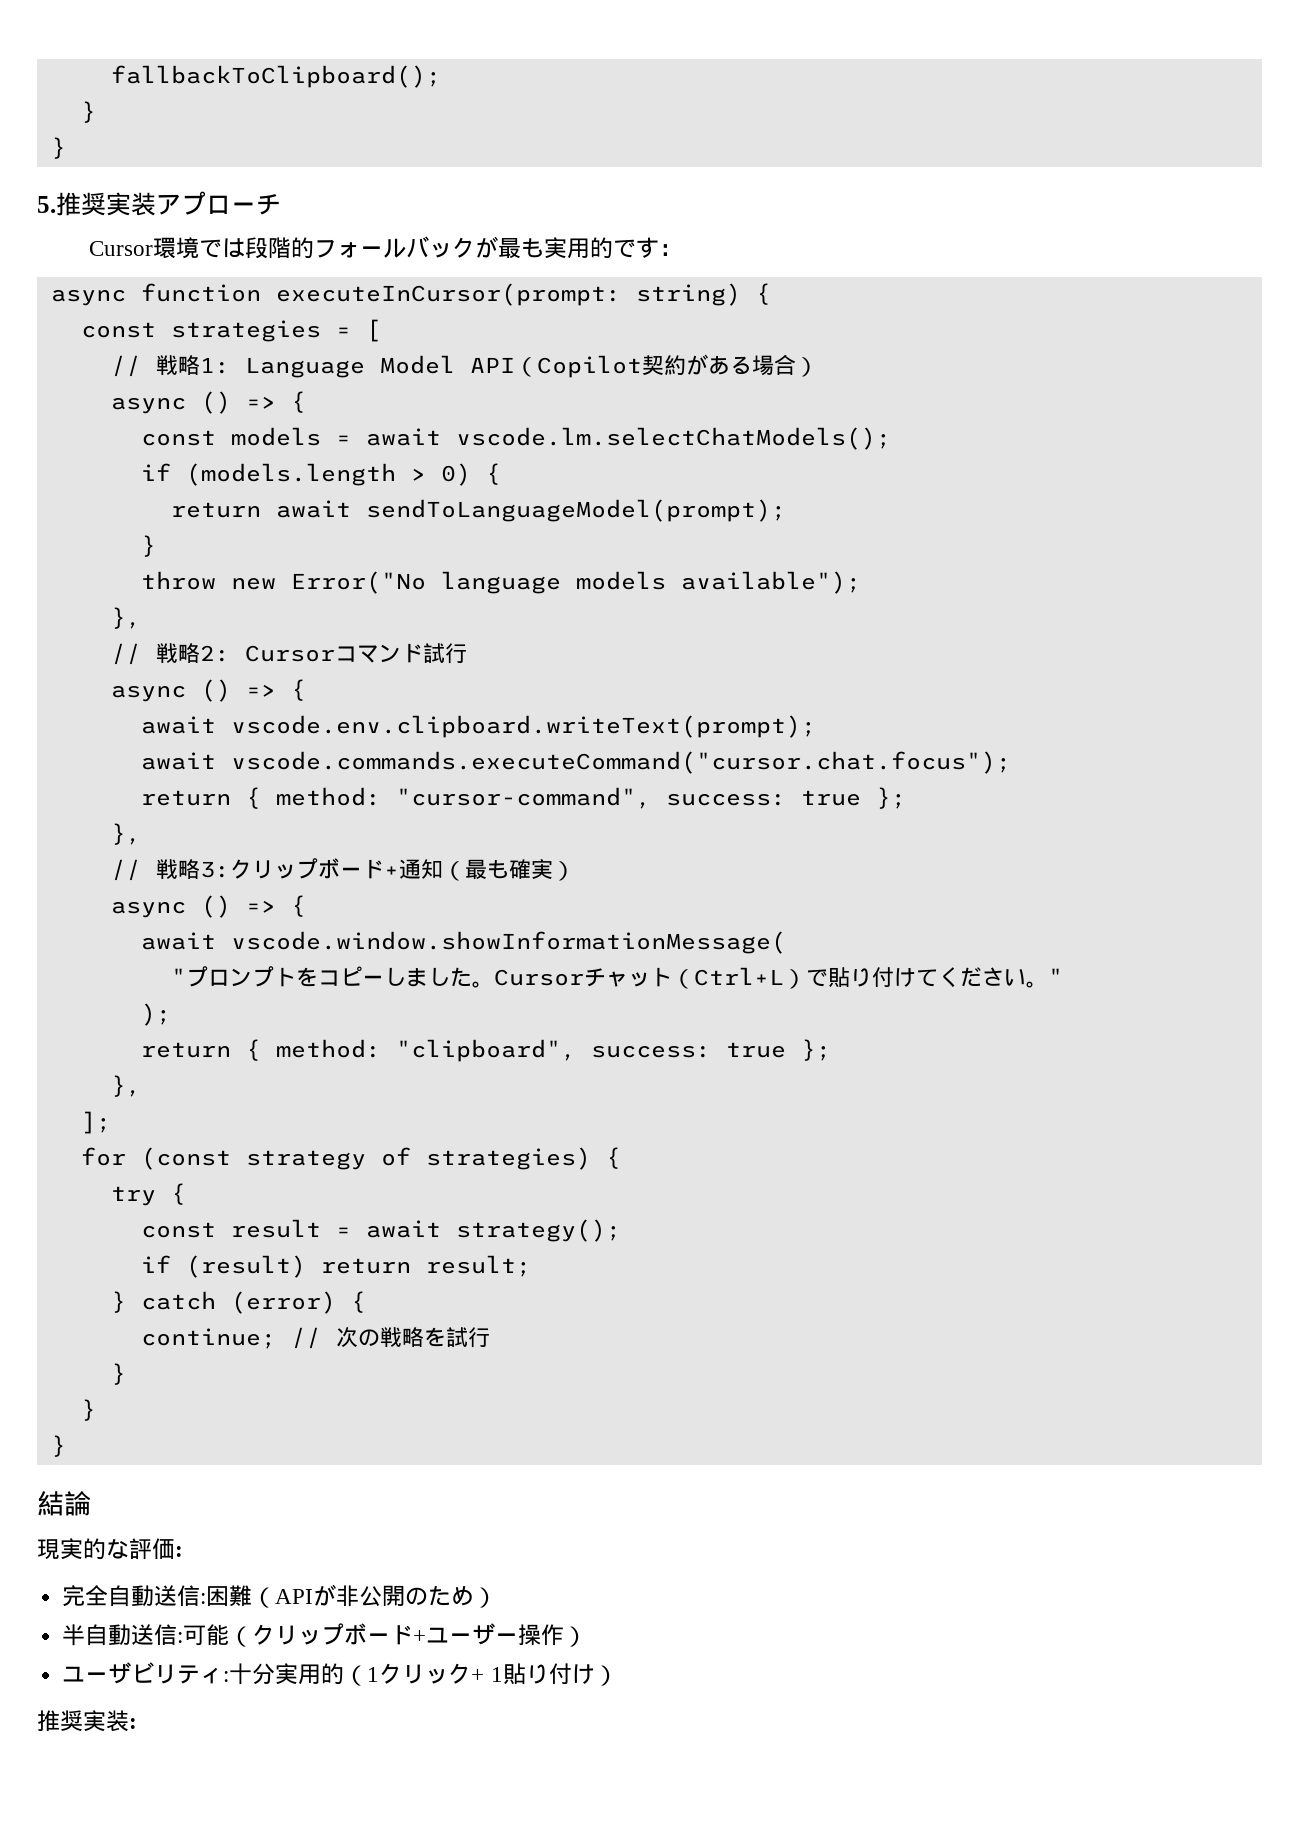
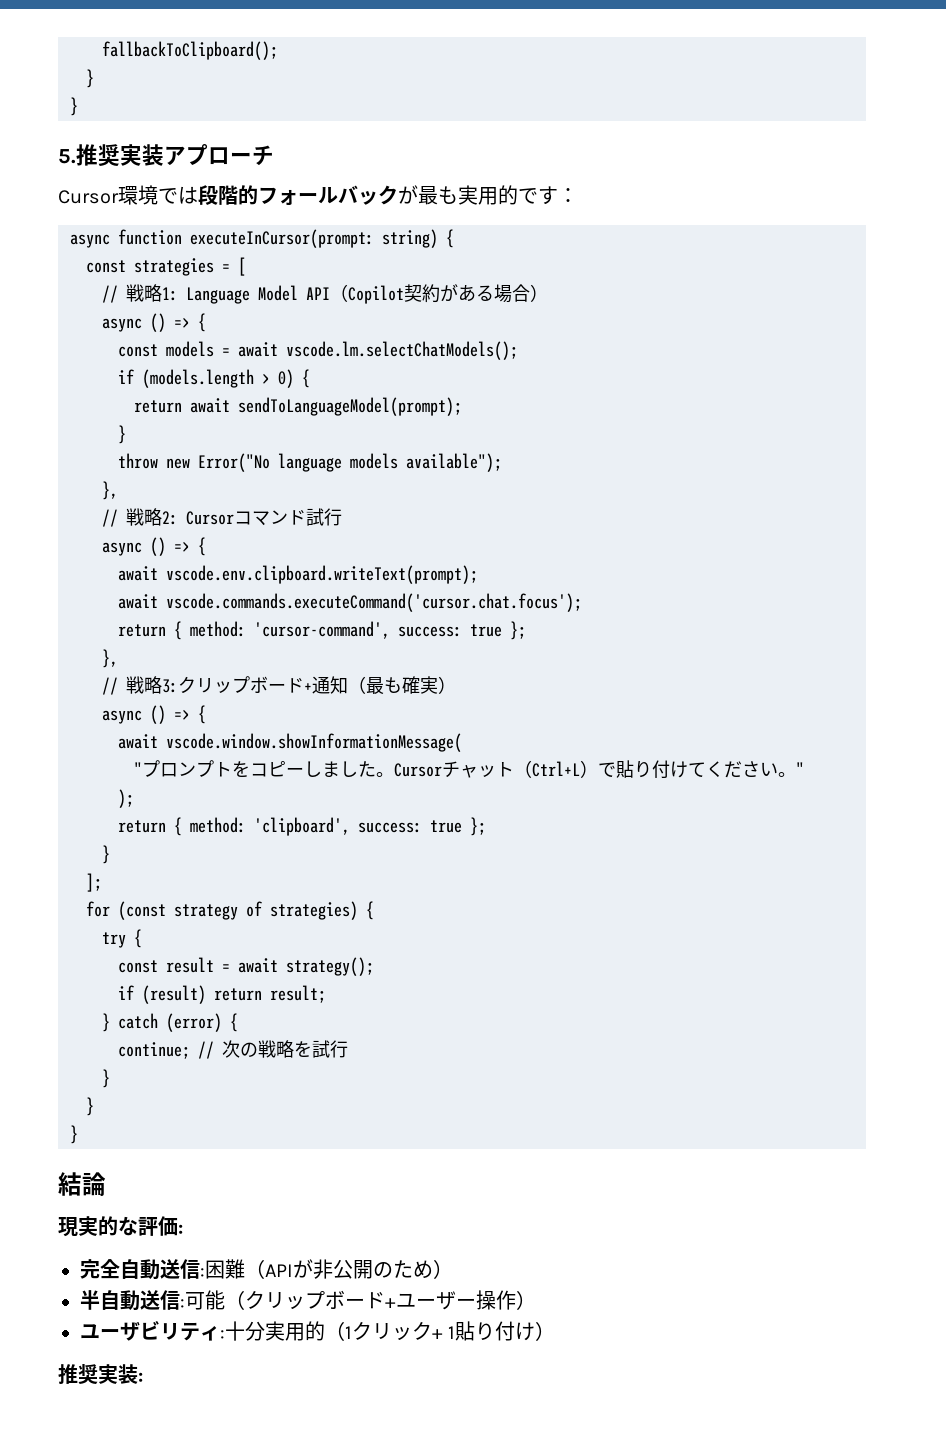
- await vscode.commands.executeCommand("cursor.chat.focus");
- return { method: "cursor-command", success: true };
+ await vscode.commands.executeCommand('cursor.chat.focus');
+ return { method: 'cursor-command', success: true };
- return { method: "clipboard", success: true };
- },
+ return { method: 'clipboard', success: true };
+ }

